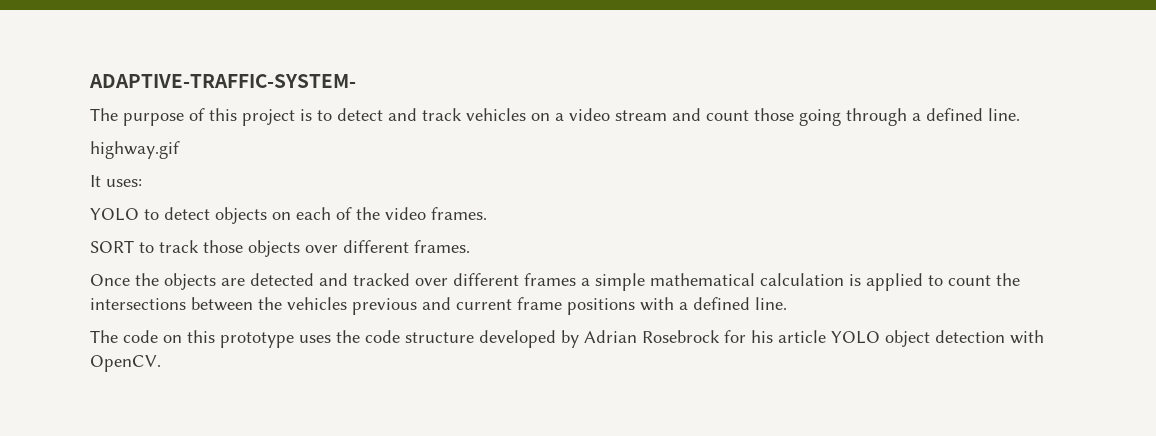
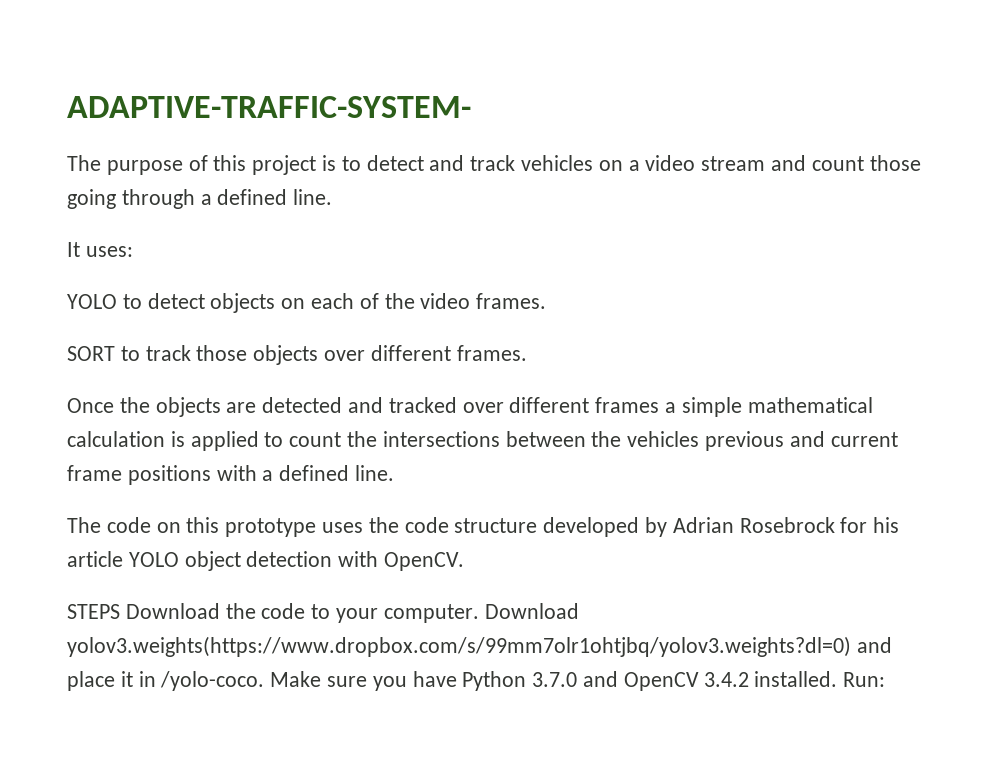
- highway.gif
+ STEPS Download the code to your computer. Download yolov3.weights(https://www.dropbox.com/s/99mm7olr1ohtjbq/yolov3.weights?dl=0) and place it in /yolo-coco. Make sure you have Python 3.7.0 and OpenCV 3.4.2 installed. Run:

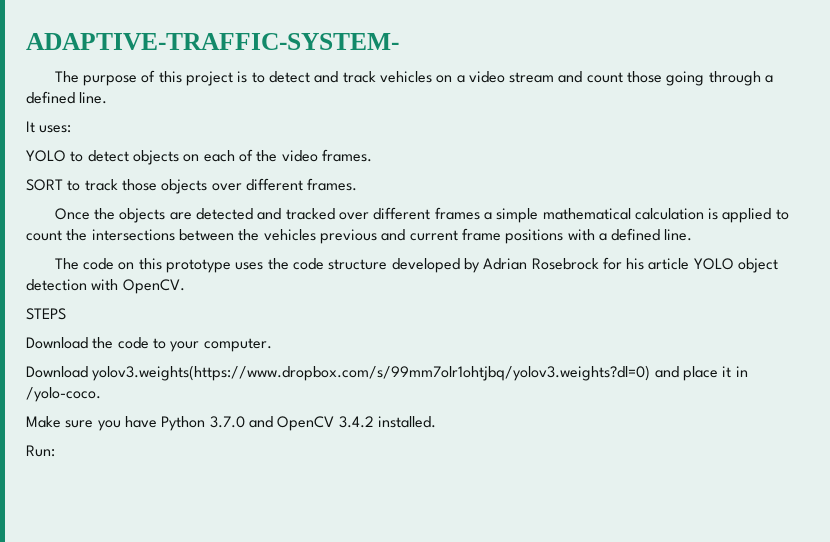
- STEPS Download the code to your computer. Download yolov3.weights(https://www.dropbox.com/s/99mm7olr1ohtjbq/yolov3.weights?dl=0) and place it in /yolo-coco. Make sure you have Python 3.7.0 and OpenCV 3.4.2 installed. Run:
+ STEPS
+ Download the code to your computer.
+ Download yolov3.weights(https://www.dropbox.com/s/99mm7olr1ohtjbq/yolov3.weights?dl=0) and place it in /yolo-coco.
+ Make sure you have Python 3.7.0 and OpenCV 3.4.2 installed.
+ Run:

